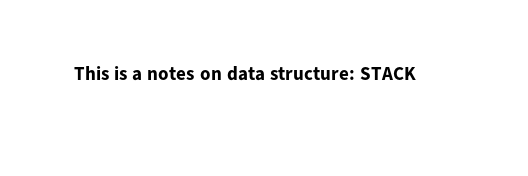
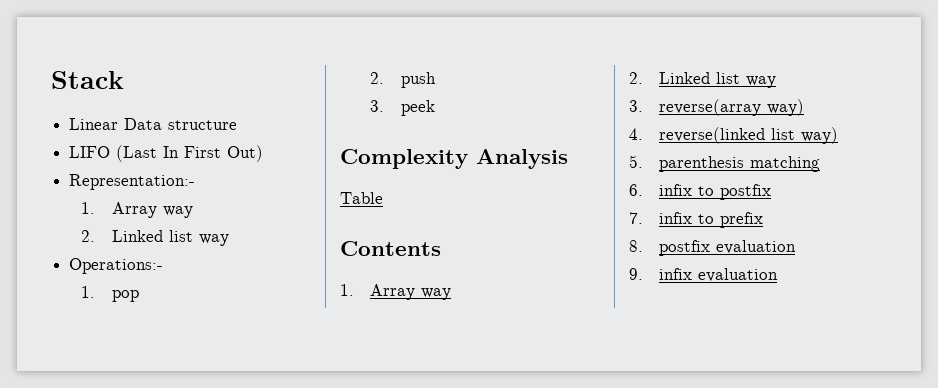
- This is a notes on data structure: STACK
+ Stack
+ Linear Data structure
+ LIFO (Last In First Out)
+ Representation:-
+ 1. Array way
+ 2. Linked list way
+ Operations:-
+ 1. pop
+ 2. push
+ 3. peek
+ Complexity Analysis
+ Table
+ Contents
+ 1. Array way
+ 2. Linked list way
+ 3. reverse(array way)
+ 4. reverse(linked list way)
+ 5. parenthesis matching
+ 6. infix to postfix
+ 7. infix to prefix
+ 8. postfix evaluation
+ 9. infix evaluation

